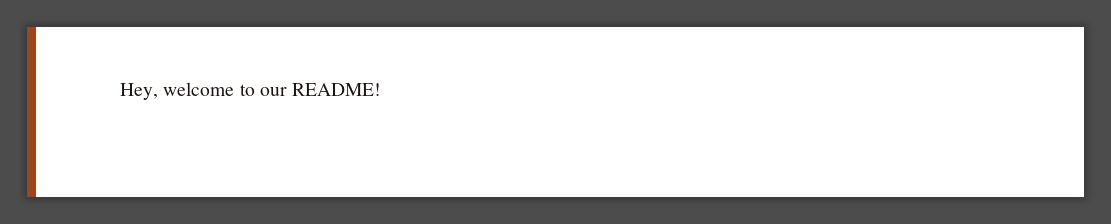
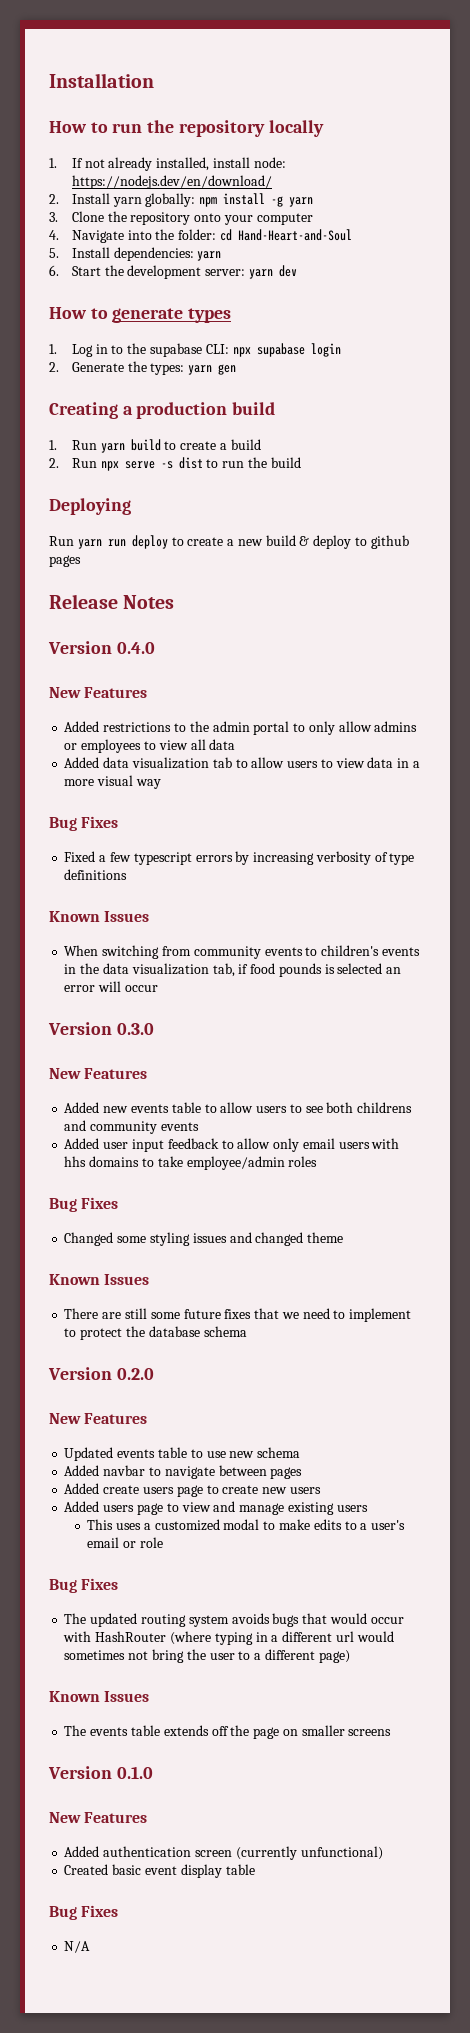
- Hey, welcome to our README!
+ Installation
+ How to run the repository locally
+ 1. If not already installed, install node: https://nodejs.dev/en/download/
+ 2. Install yarn globally: npm install -g yarn
+ 3. Clone the repository onto your computer
+ 4. Navigate into the folder: cd Hand-Heart-and-Soul
+ 5. Install dependencies: yarn
+ 6. Start the development server: yarn dev
+ How to generate types
+ 1. Log in to the supabase CLI: npx supabase login
+ 2. Generate the types: yarn gen
+ Creating a production build
+ 1. Run yarn build to create a build
+ 2. Run npx serve -s dist to run the build
+ Deploying
+ Run yarn run deploy to create a new build & deploy to github pages
+ Release Notes
+ Version 0.4.0
+ New Features
+ Added restrictions to the admin portal to only allow admins or employees to view all data
+ Added data visualization tab to allow users to view data in a more visual way
+ Bug Fixes
+ Fixed a few typescript errors by increasing verbosity of type definitions
+ Known Issues
+ When switching from community events to children's events in the data visualization tab, if food pounds is selected an error will occur
+ Version 0.3.0
+ New Features
+ Added new events table to allow users to see both childrens and community events
+ Added user input feedback to allow only email users with hhs domains to take employee/admin roles
+ Bug Fixes
+ Changed some styling issues and changed theme
+ Known Issues
+ There are still some future fixes that we need to implement to protect the database schema
+ Version 0.2.0
+ New Features
+ Updated events table to use new schema
+ Added navbar to navigate between pages
+ Added create users page to create new users
+ Added users page to view and manage existing users
+ This uses a customized modal to make edits to a user's email or role
+ Bug Fixes
+ The updated routing system avoids bugs that would occur with HashRouter (where typing in a different url would sometimes not bring the user to a different page)
+ Known Issues
+ The events table extends off the page on smaller screens
+ Version 0.1.0
+ New Features
+ Added authentication screen (currently unfunctional)
+ Created basic event display table
+ Bug Fixes
+ N/A

